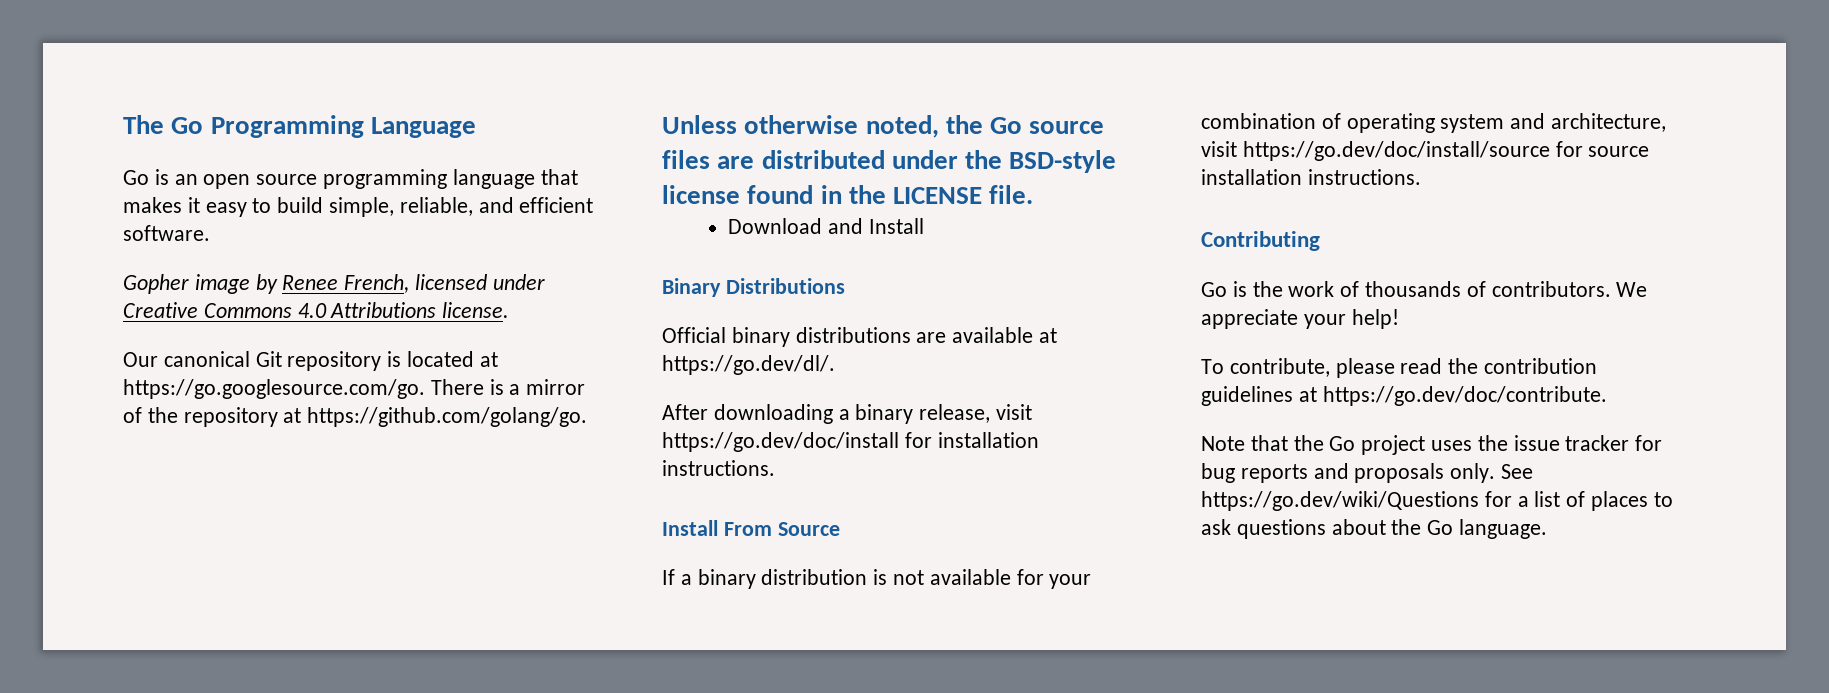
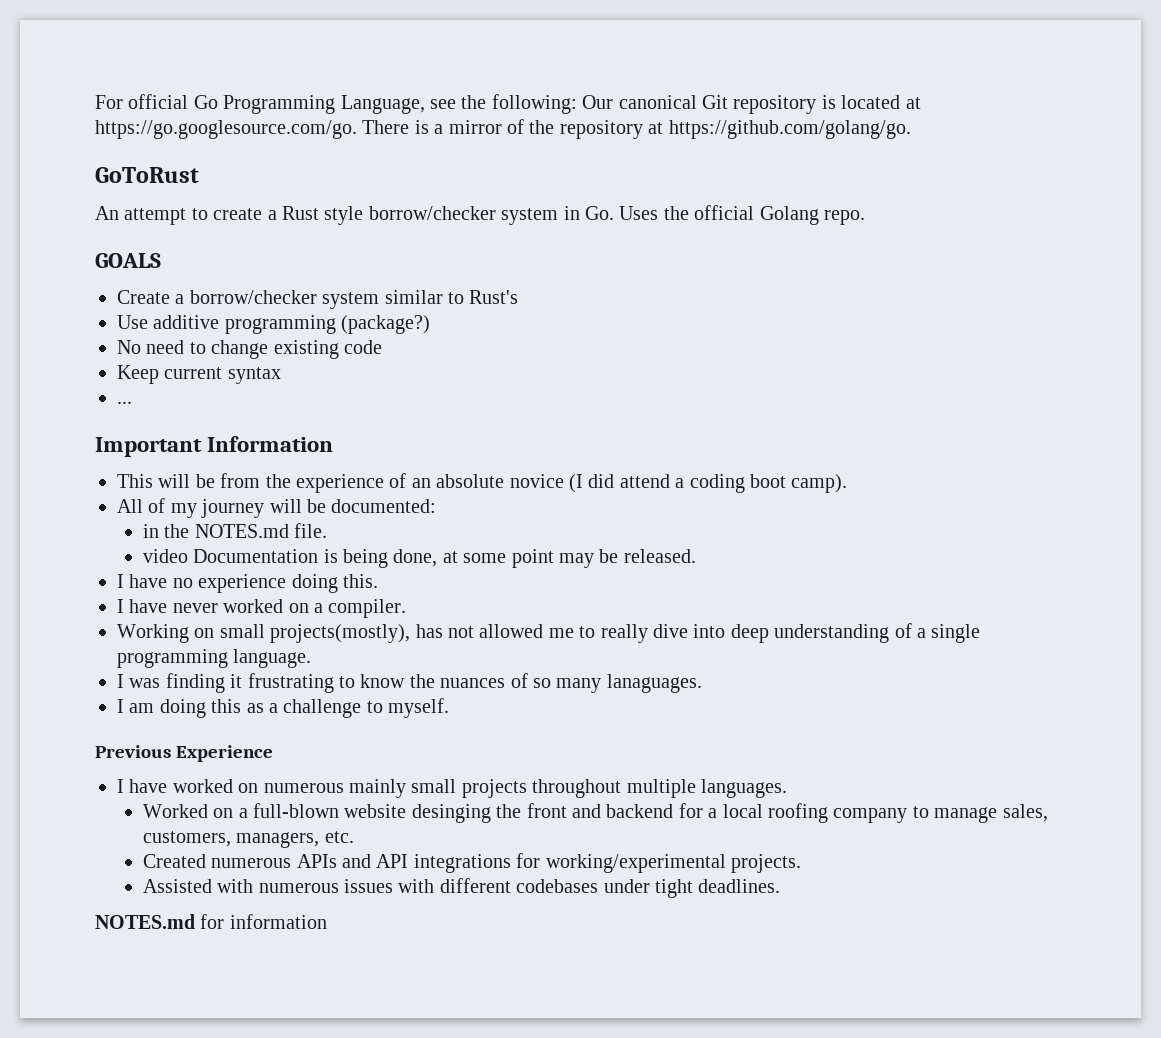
- The Go Programming Language
- Go is an open source programming language that makes it easy to build simple, reliable, and efficient software.
- Gopher image by Renee French, licensed under Creative Commons 4.0 Attributions license.
- Our canonical Git repository is located at https://go.googlesource.com/go. There is a mirror of the repository at https://github.com/golang/go.
+ For official Go Programming Language, see the following: Our canonical Git repository is located at https://go.googlesource.com/go. There is a mirror of the repository at https://github.com/golang/go.
- Unless otherwise noted, the Go source files are distributed under the BSD-style license found in the LICENSE file.
+ GoToRust
+ An attempt to create a Rust style borrow/checker system in Go. Uses the official Golang repo.
+ GOALS
+ Create a borrow/checker system similar to Rust's
+ Use additive programming (package?)
+ No need to change existing code
+ Keep current syntax
+ ...
+ Important Information
+ This will be from the experience of an absolute novice (I did attend a coding boot camp).
+ All of my journey will be documented:
+ in the NOTES.md file.
- Download and Install
- Binary Distributions
- Official binary distributions are available at https://go.dev/dl/.
- After downloading a binary release, visit https://go.dev/doc/install for installation instructions.
- Install From Source
- If a binary distribution is not available for your combination of operating system and architecture, visit https://go.dev/doc/install/source for source installation instructions.
- Contributing
- Go is the work of thousands of contributors. We appreciate your help!
- To contribute, please read the contribution guidelines at https://go.dev/doc/contribute.
- Note that the Go project uses the issue tracker for bug reports and proposals only. See https://go.dev/wiki/Questions for a list of places to ask questions about the Go language.
+ video Documentation is being done, at some point may be released.
+ I have no experience doing this.
+ I have never worked on a compiler.
+ Working on small projects(mostly), has not allowed me to really dive into deep understanding of a single programming language.
+ I was finding it frustrating to know the nuances of so many lanaguages.
+ I am doing this as a challenge to myself.
+ Previous Experience
+ I have worked on numerous mainly small projects throughout multiple languages.
+ Worked on a full-blown website desinging the front and backend for a local roofing company to manage sales, customers, managers, etc.
+ Created numerous APIs and API integrations for working/experimental projects.
+ Assisted with numerous issues with different codebases under tight deadlines.
+ NOTES.md for information

